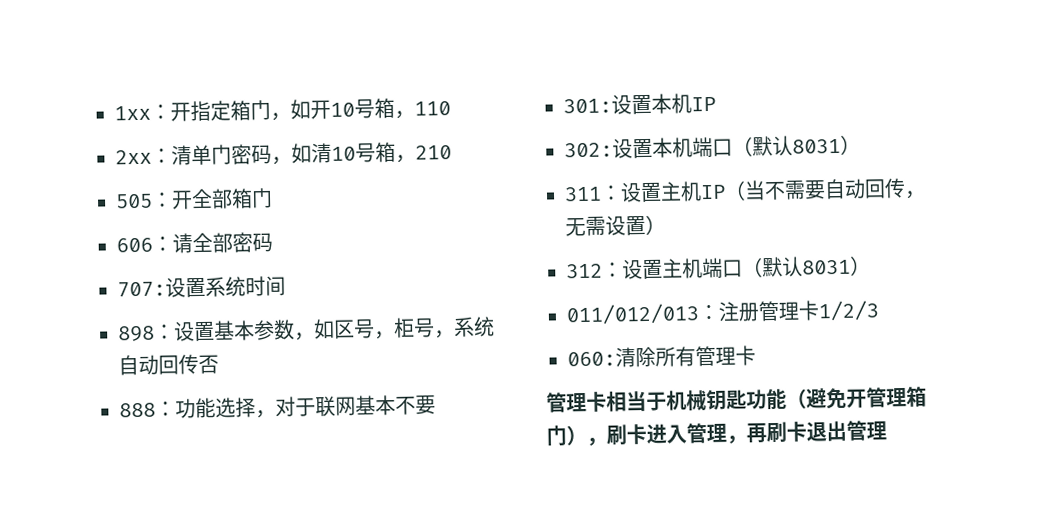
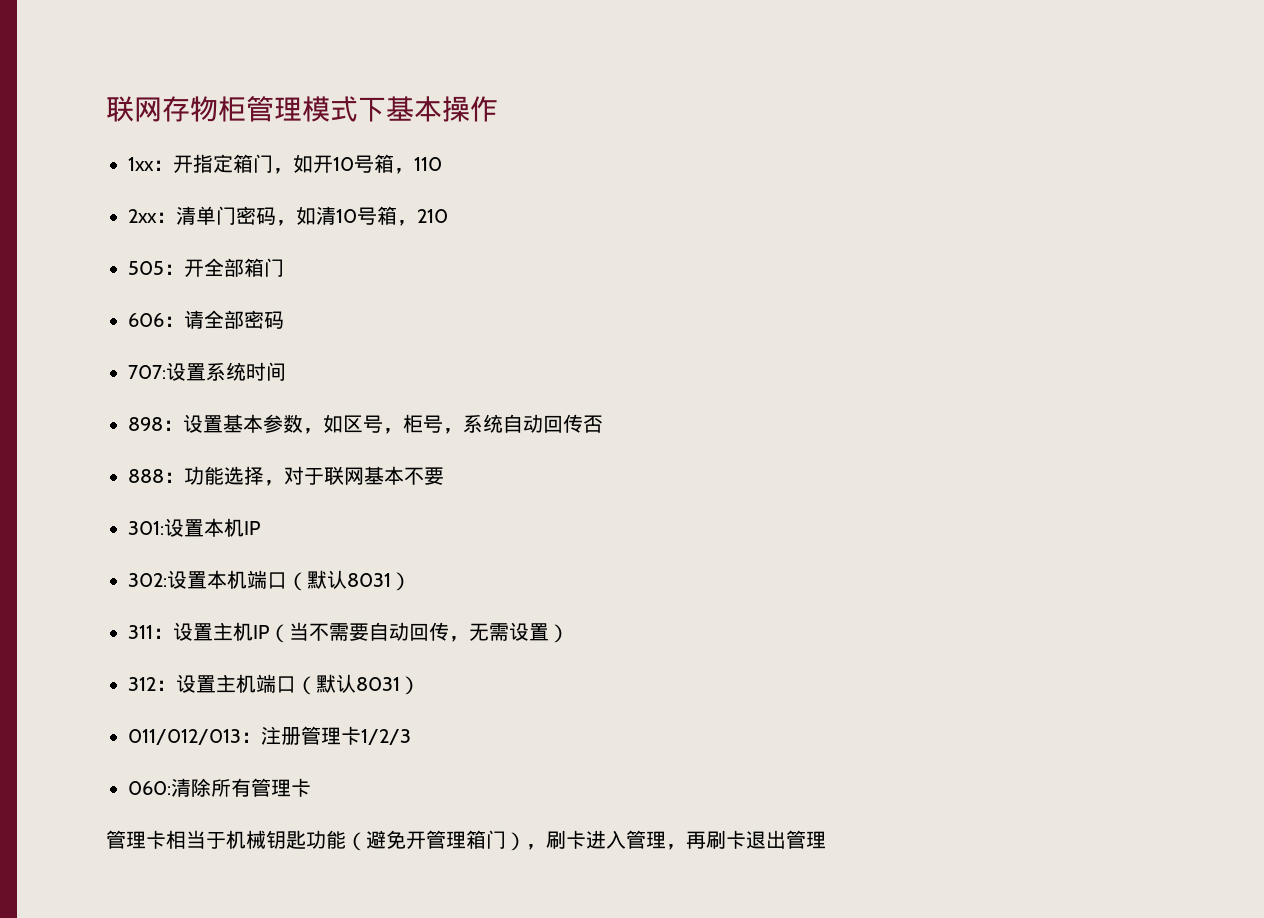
+ 联网存物柜管理模式下基本操作

